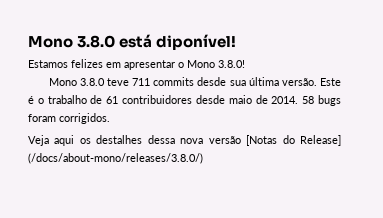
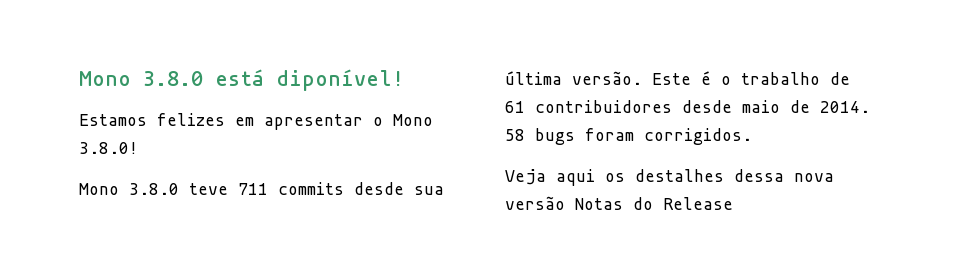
- Veja aqui os destalhes dessa nova versão [Notas do Release] (/docs/about-mono/releases/3.8.0/)
+ Veja aqui os destalhes dessa nova versão Notas do Release

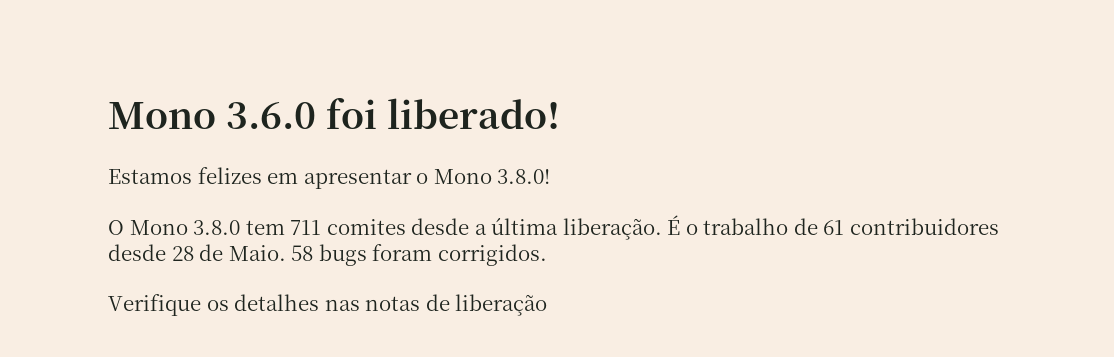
- Mono 3.8.0 está diponível!
+ Mono 3.6.0 foi liberado!
- Mono 3.8.0 teve 711 commits desde sua última versão. Este é o trabalho de 61 contribuidores desde maio de 2014.
+ O Mono 3.8.0 tem 711 comites desde a última liberação. É o trabalho de 61 contribuidores desde 28 de Maio.
- Veja aqui os destalhes dessa nova versão Notas do Release
+ Verifique os detalhes nas notas de liberação

